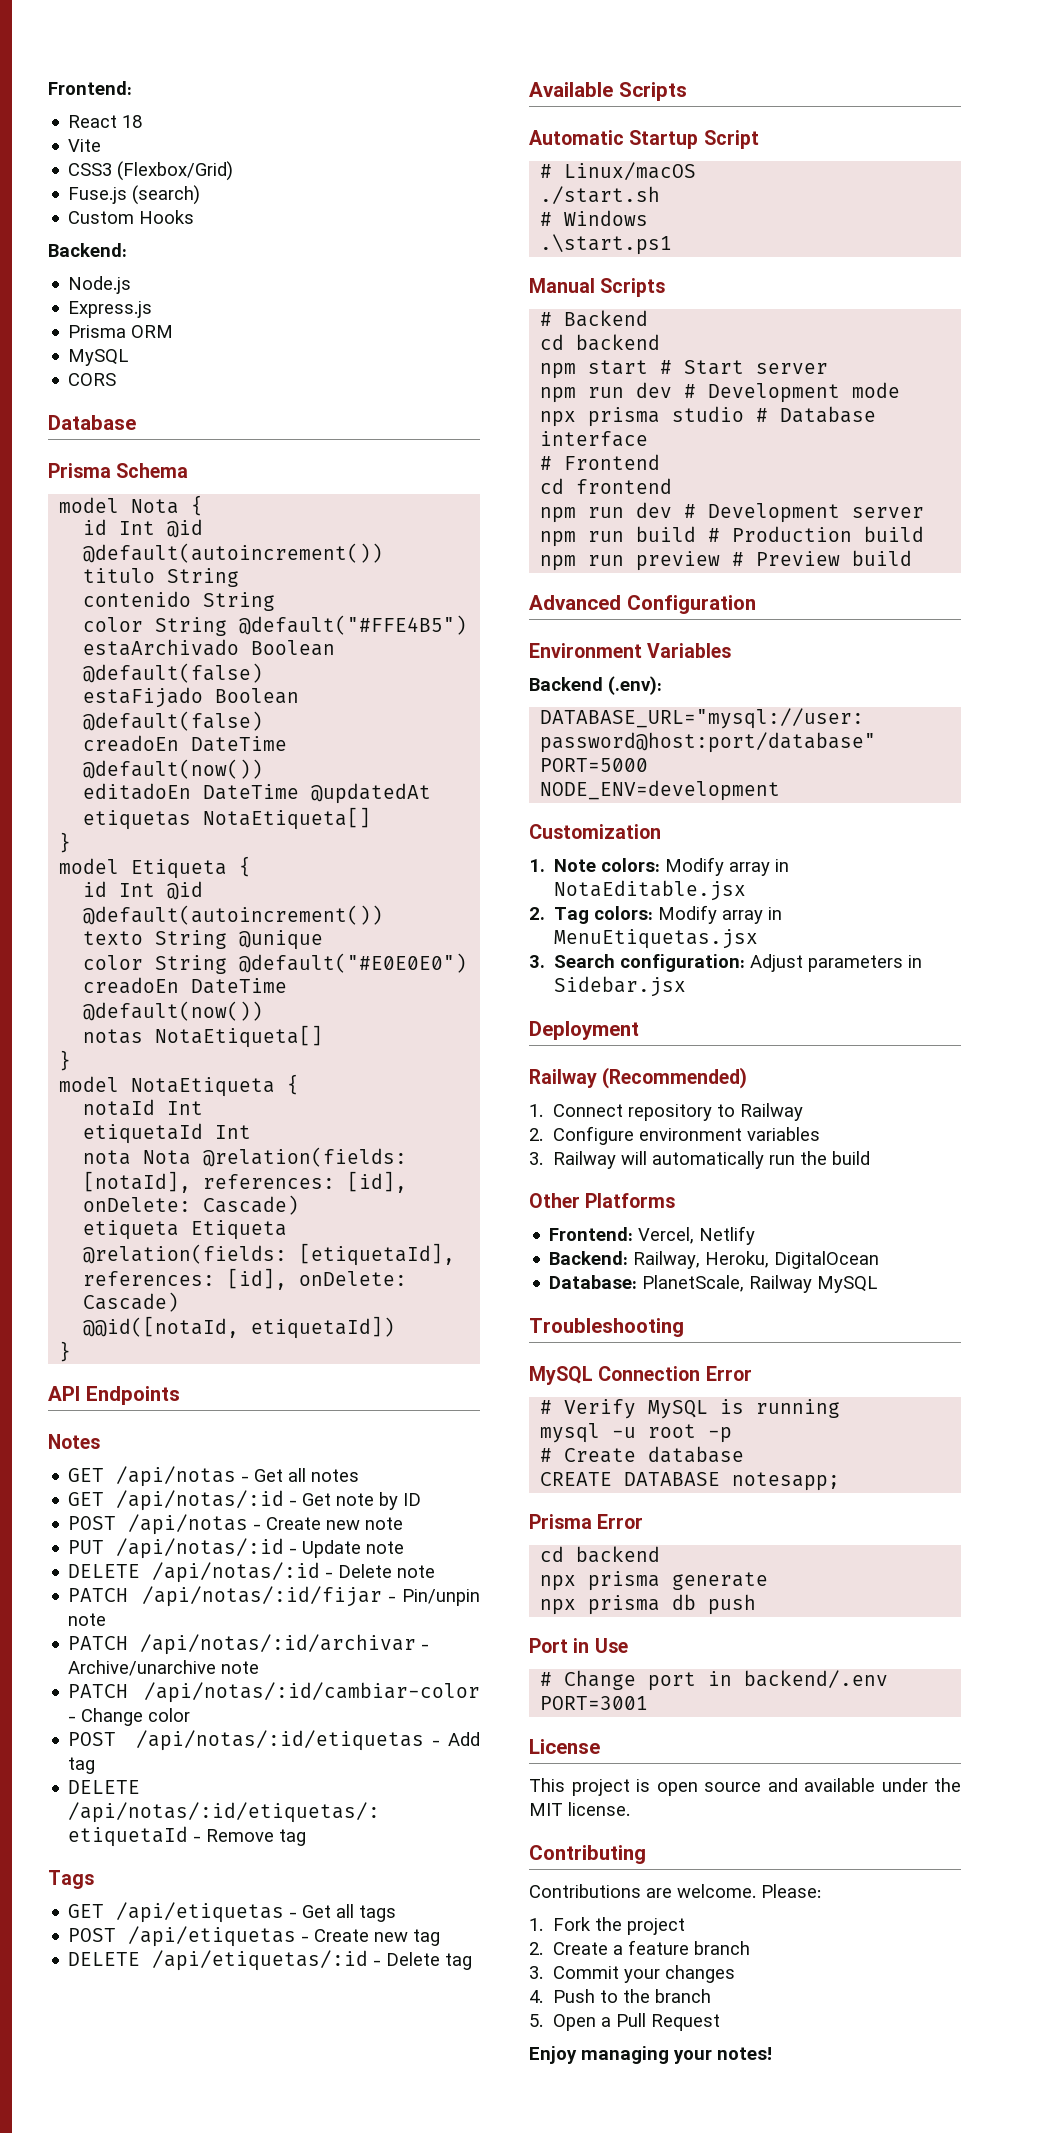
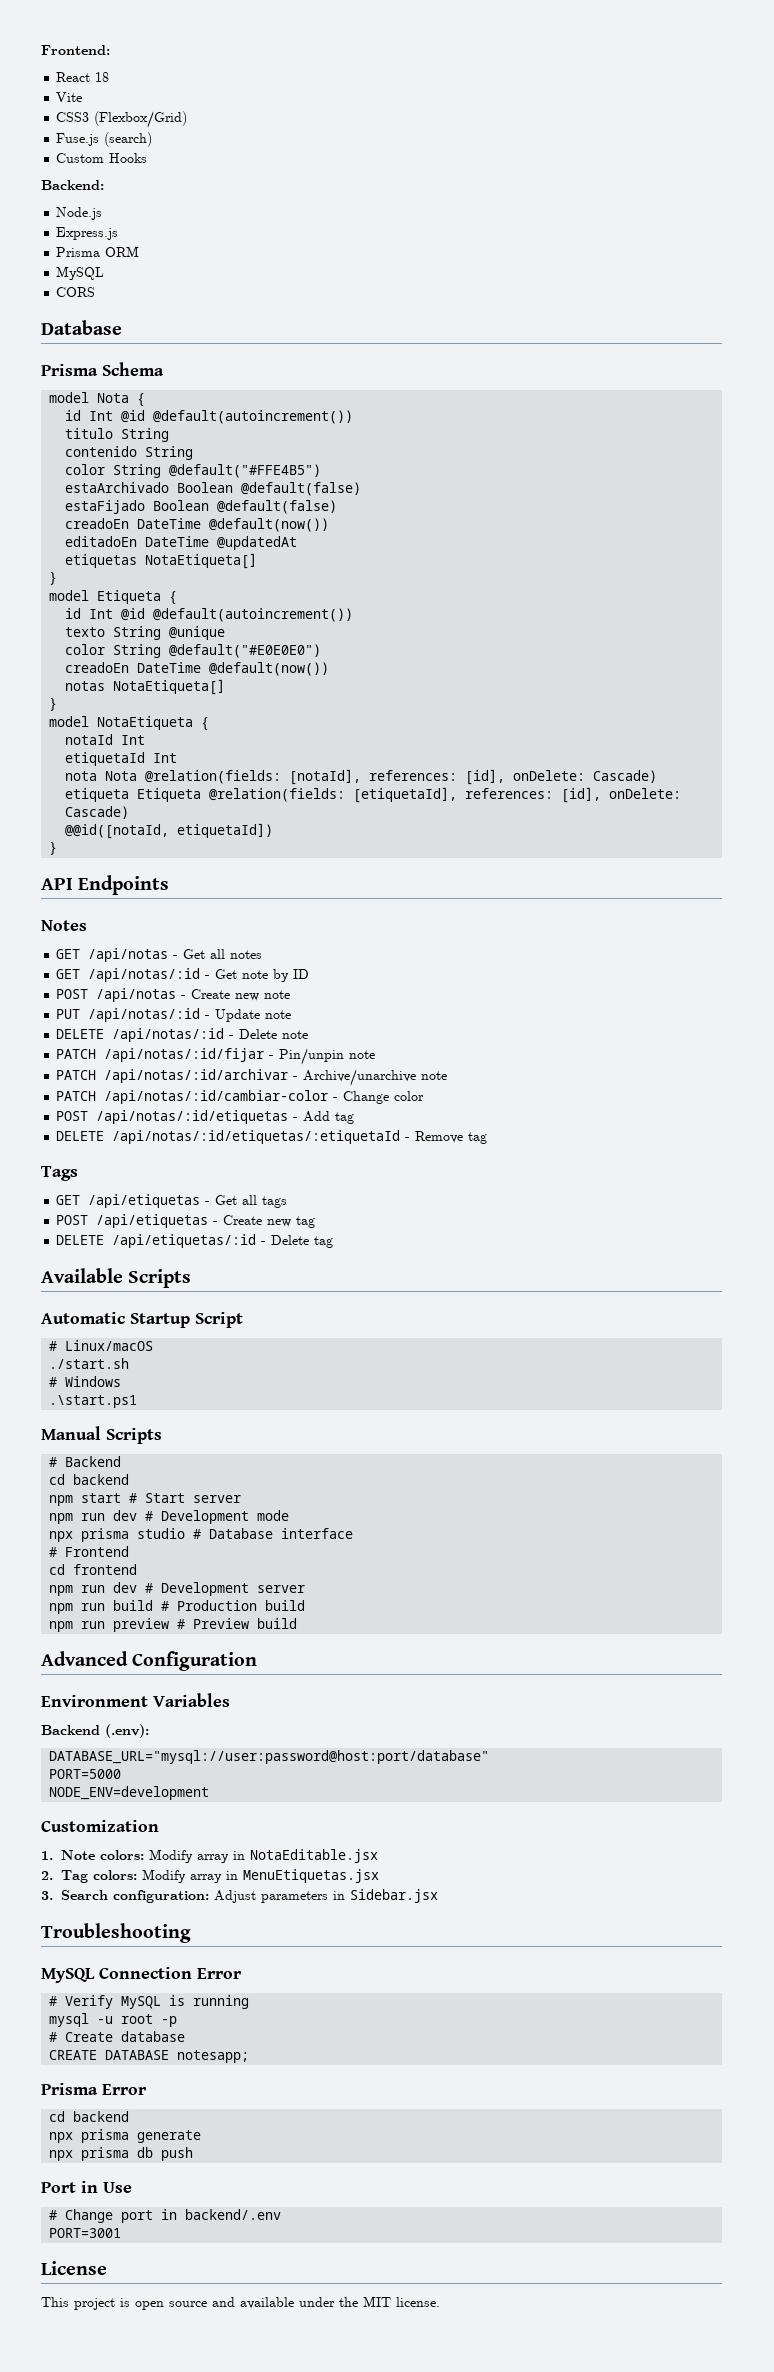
- Deployment
- Railway (Recommended)
- 1. Connect repository to Railway
- 2. Configure environment variables
- 3. Railway will automatically run the build
- Other Platforms
- Frontend: Vercel, Netlify
- Backend: Railway, Heroku, DigitalOcean
- Database: PlanetScale, Railway MySQL
- Contributing
- Contributions are welcome. Please:
- 1. Fork the project
- 2. Create a feature branch
- 3. Commit your changes
- 4. Push to the branch
- 5. Open a Pull Request
- Enjoy managing your notes!

